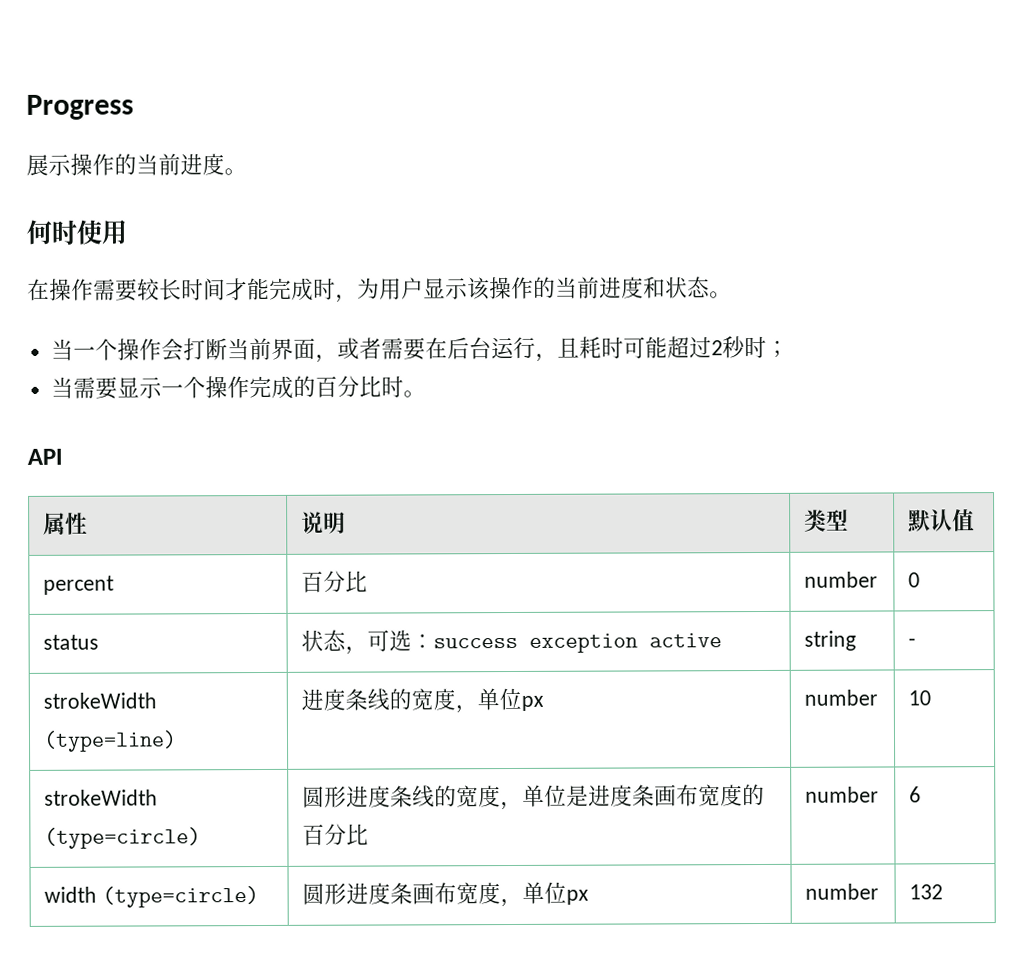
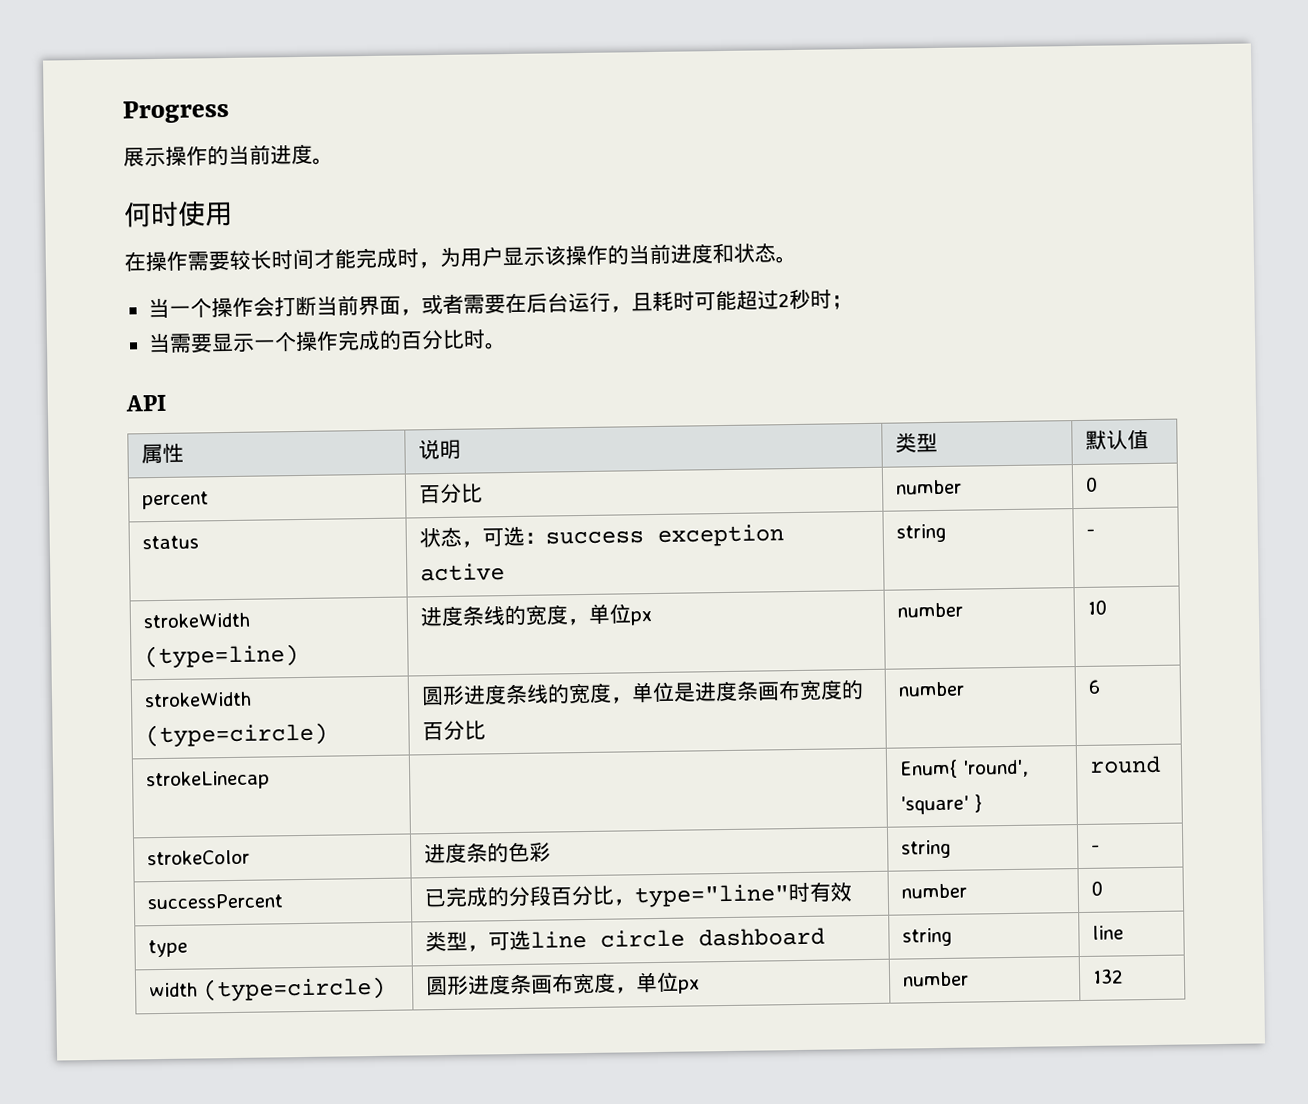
+ strokeLinecap | | Enum{ 'round', 'square' } | round
+ strokeColor | 进度条的色彩 | string | -
+ successPercent | 已完成的分段百分比，type="line"时有效 | number | 0
+ type | 类型，可选line circle dashboard | string | line

